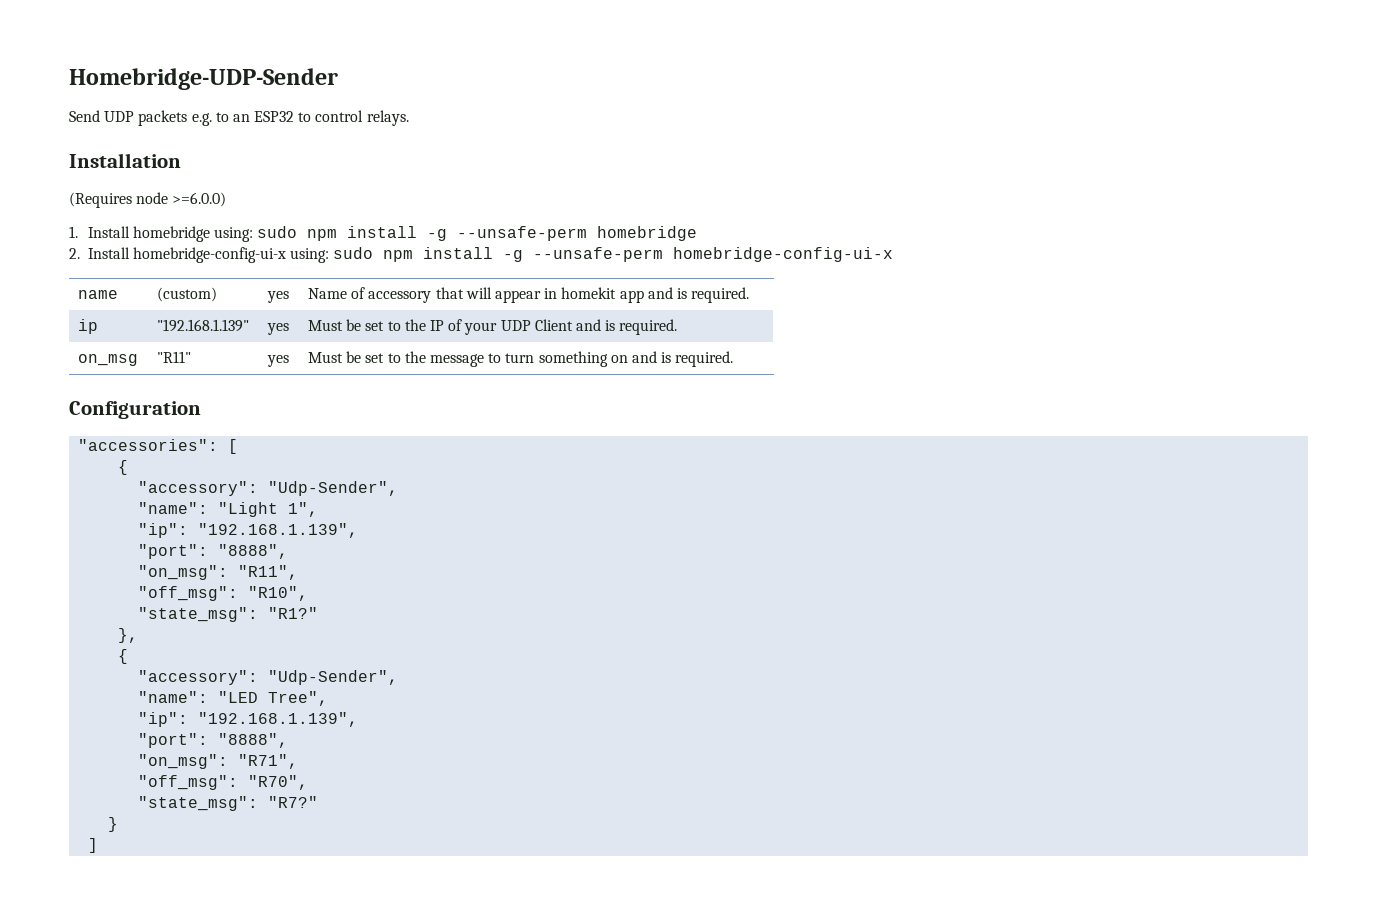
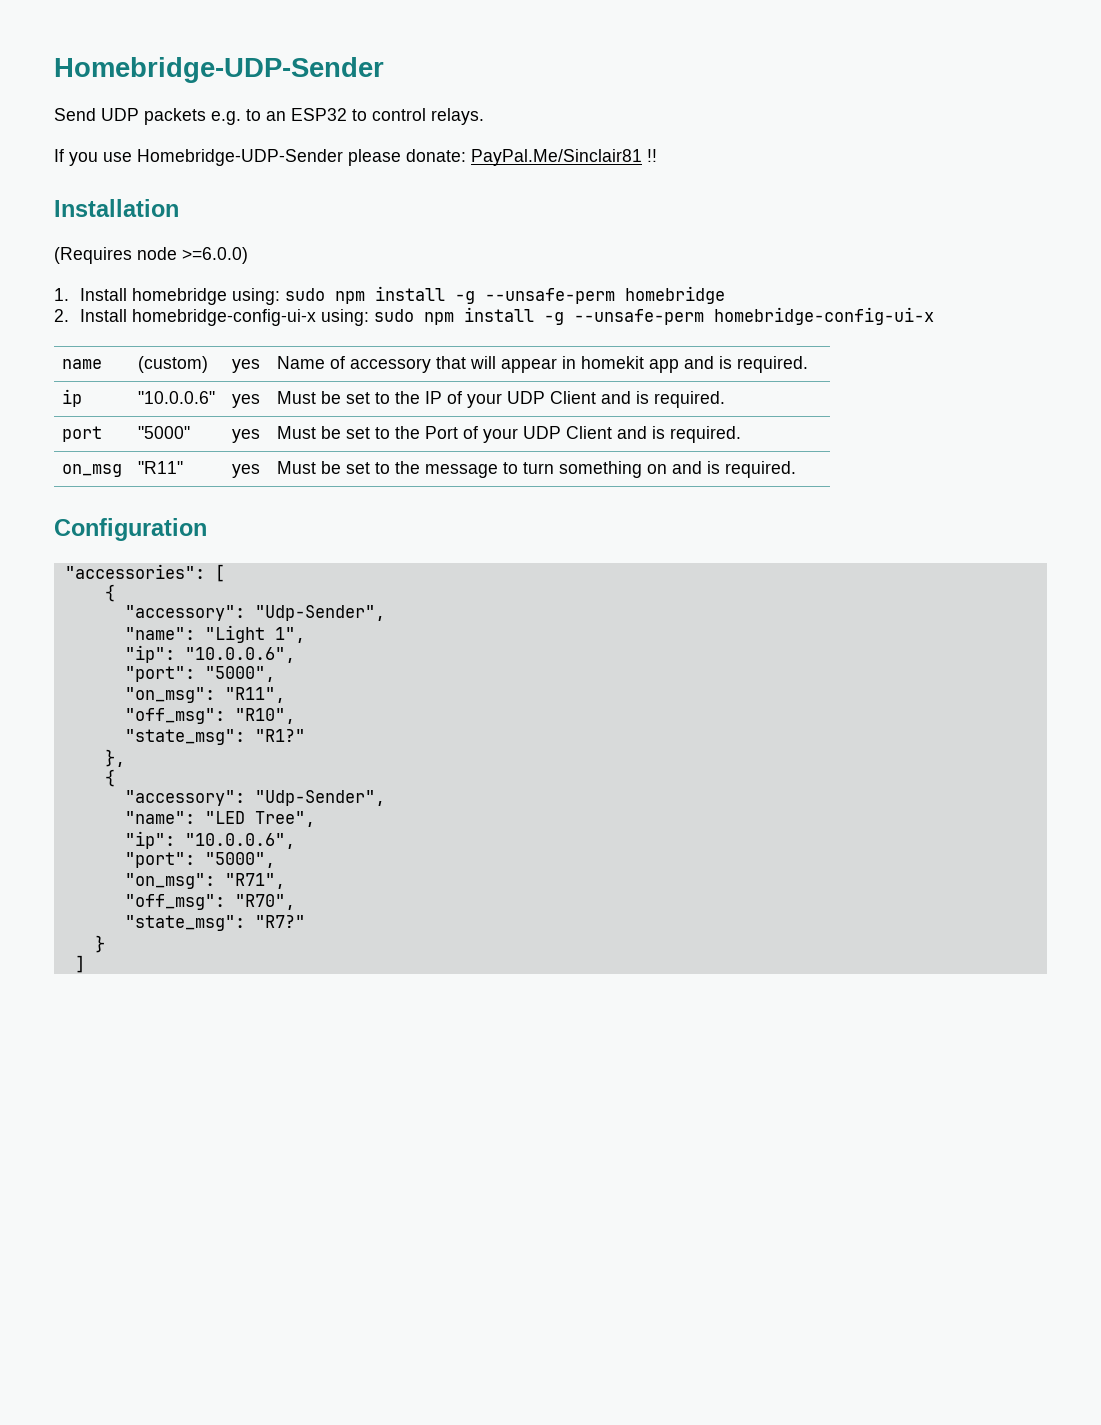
+ If you use Homebridge-UDP-Sender please donate: PayPal.Me/Sinclair81 !!
- ip | "192.168.1.139" | yes | Must be set to the IP of your UDP Client and is required.
+ ip | "10.0.0.6" | yes | Must be set to the IP of your UDP Client and is required.
+ port | "5000" | yes | Must be set to the Port of your UDP Client and is required.
  "name": "Light 1",
- "ip": "192.168.1.139",
- "port": "8888",
+ "ip": "10.0.0.6",
+ "port": "5000",
  "name": "LED Tree",
- "ip": "192.168.1.139",
- "port": "8888",
+ "ip": "10.0.0.6",
+ "port": "5000",

